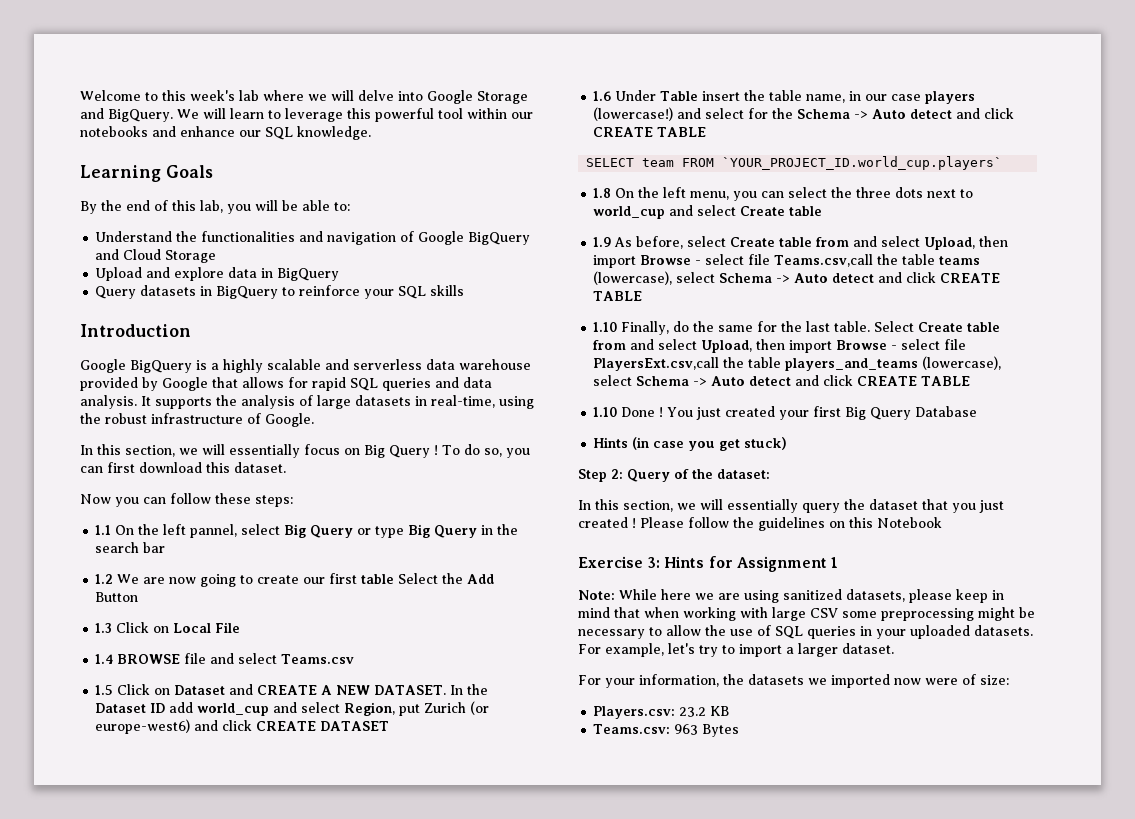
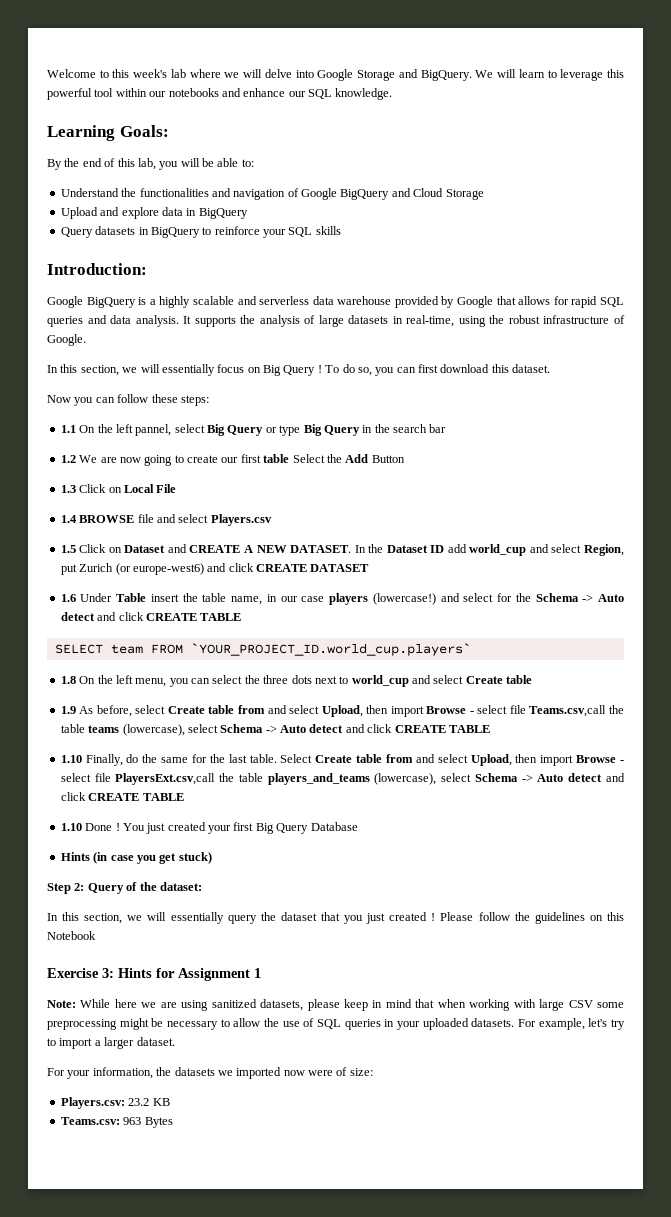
- Learning Goals
+ Learning Goals:
- Introduction
+ Introduction:
- 1.4 BROWSE file and select Teams.csv
+ 1.4 BROWSE file and select Players.csv

